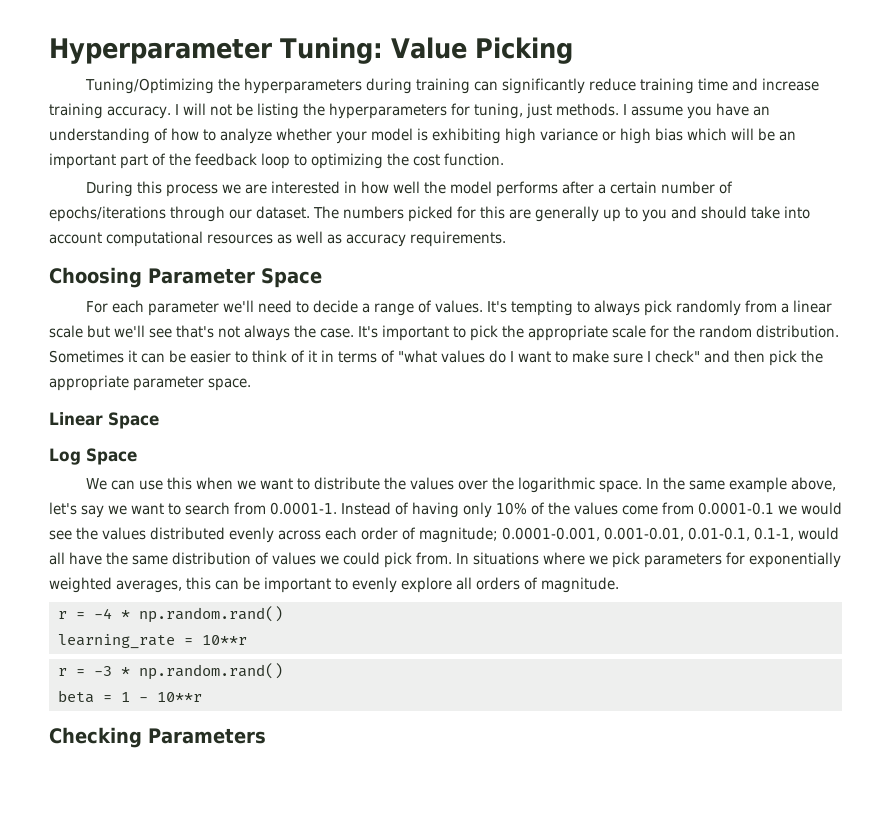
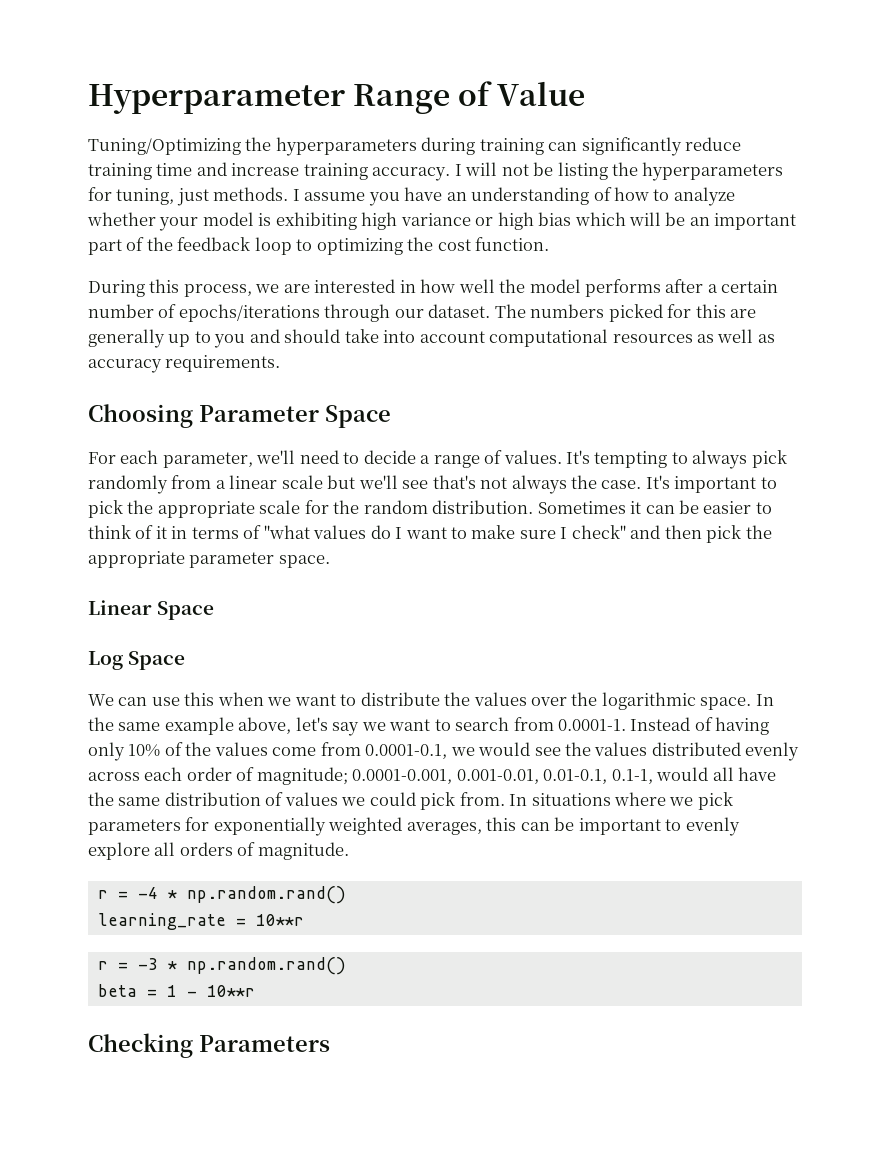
- Hyperparameter Tuning: Value Picking
+ Hyperparameter Range of Value
- During this process we are interested in how well the model performs after a certain number of epochs/iterations through our dataset.
+ During this process, we are interested in how well the model performs after a certain number of epochs/iterations through our dataset.
- For each parameter we'll need to decide a range of values.
+ For each parameter, we'll need to decide a range of values.
- In the same example above, let's say we want to search from 0.0001-1. Instead of having only 10% of the values come from 0.0001-0.1 we would see the values distributed evenly across each order of magnitude; 0.0001-0.001, 0.001-0.01, 0.01-0.1, 0.1-1, would all have the same distribution of values we could pick from.
+ In the same example above, let's say we want to search from 0.0001-1. Instead of having only 10% of the values come from 0.0001-0.1, we would see the values distributed evenly across each order of magnitude; 0.0001-0.001, 0.001-0.01, 0.01-0.1, 0.1-1, would all have the same distribution of values we could pick from.

